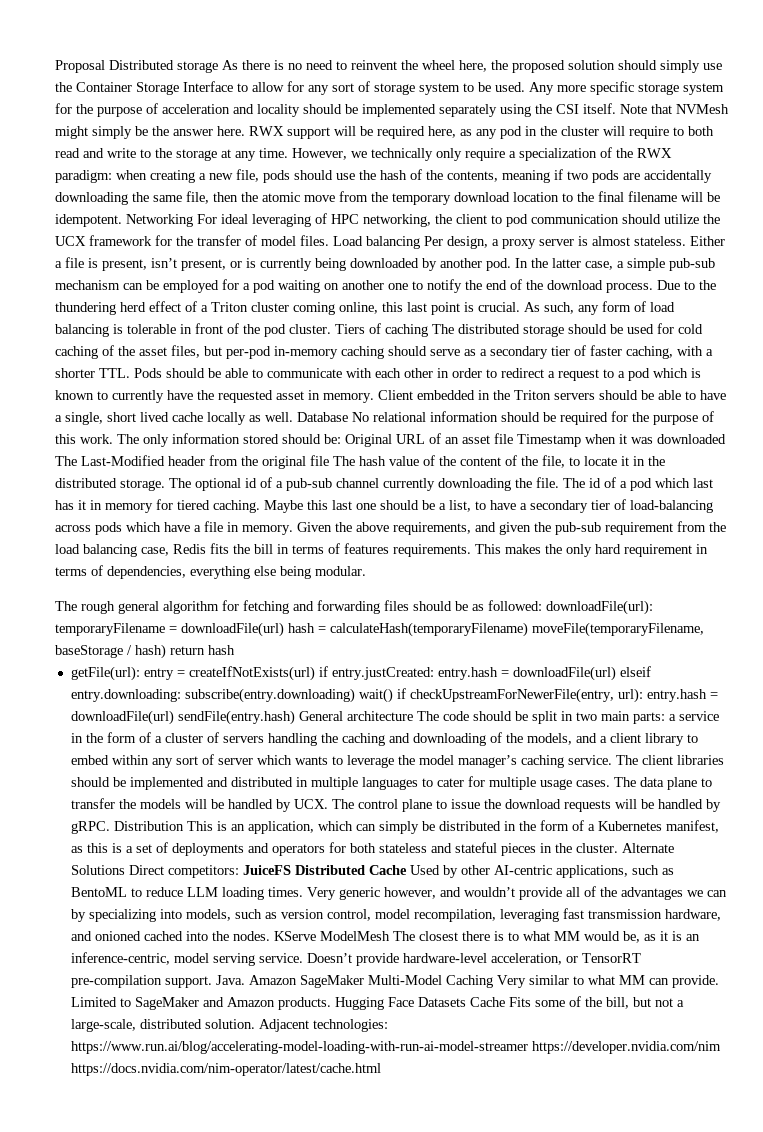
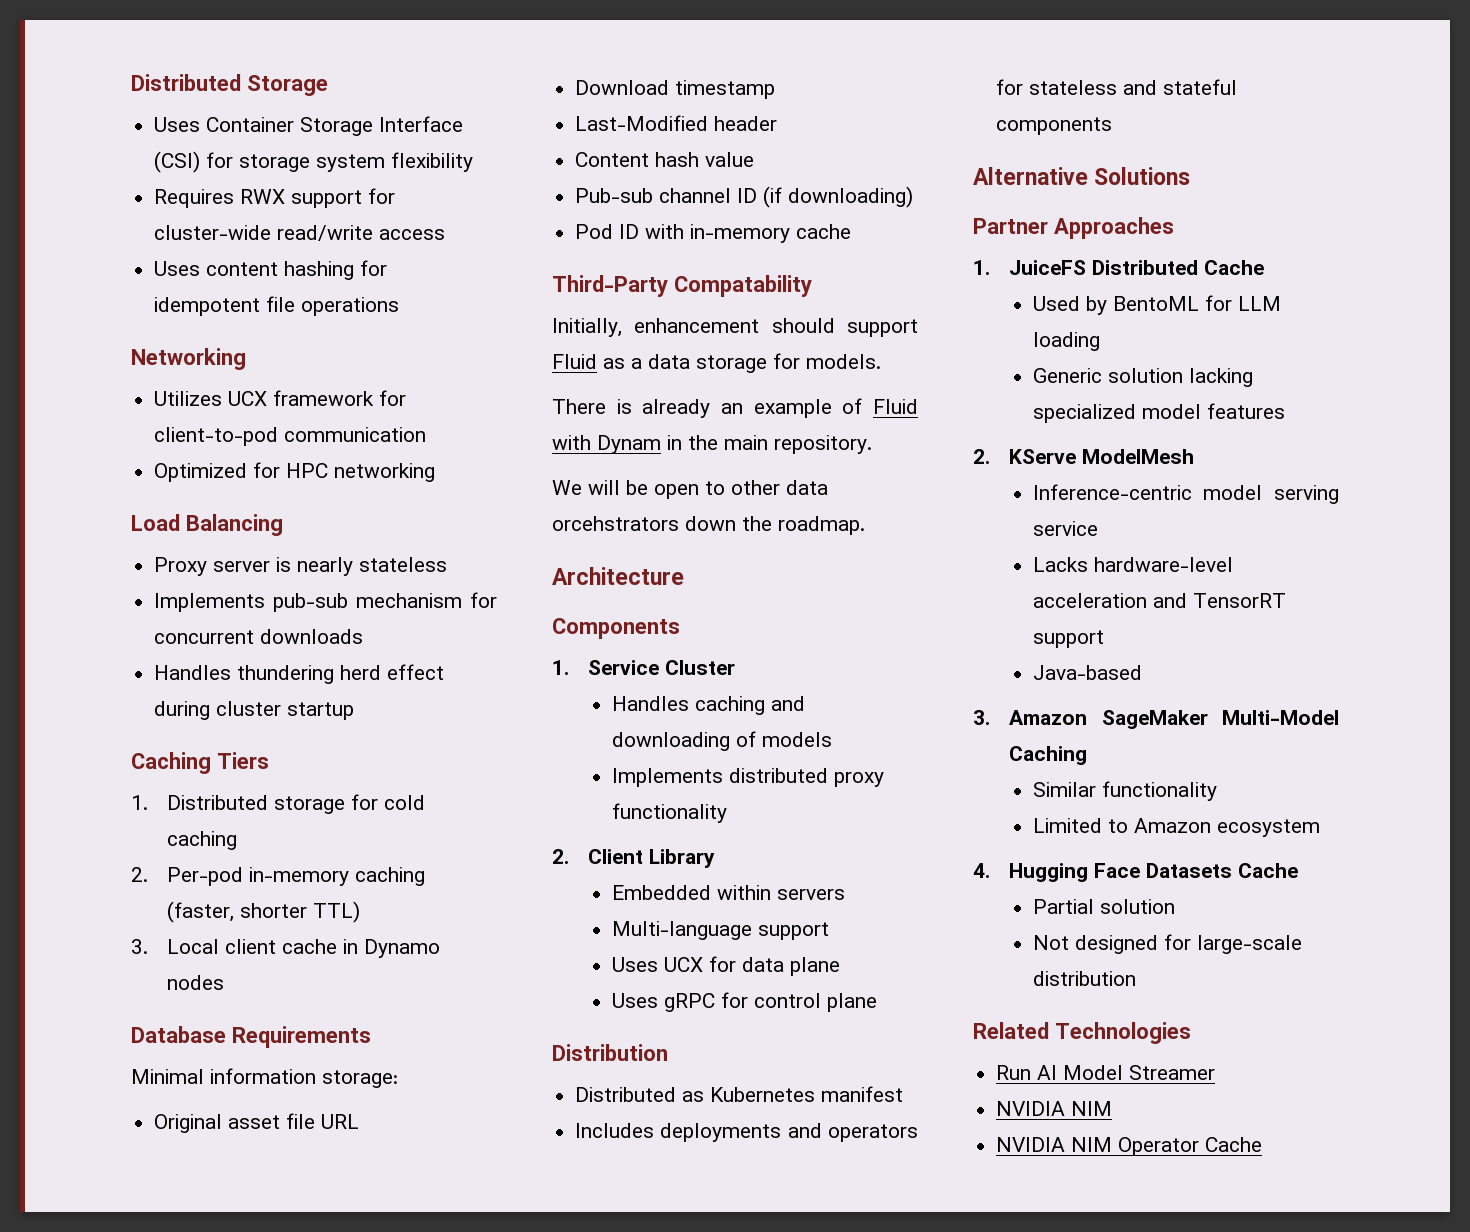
- Proposal Distributed storage As there is no need to reinvent the wheel here, the proposed solution should simply use the Container Storage Interface to allow for any sort of storage system to be used. Any more specific storage system for the purpose of acceleration and locality should be implemented separately using the CSI itself. Note that NVMesh might simply be the answer here. RWX support will be required here, as any pod in the cluster will require to both read and write to the storage at any time. However, we technically only require a specialization of the RWX paradigm: when creating a new file, pods should use the hash of the contents, meaning if two pods are accidentally downloading the same file, then the atomic move from the temporary download location to the final filename will be idempotent. Networking For ideal leveraging of HPC networking, the client to pod communication should utilize the UCX framework for the transfer of model files. Load balancing Per design, a proxy server is almost stateless. Either a file is present, isn’t present, or is currently being downloaded by another pod. In the latter case, a simple pub-sub mechanism can be employed for a pod waiting on another one to notify the end of the download process. Due to the thundering herd effect of a Triton cluster coming online, this last point is crucial. As such, any form of load balancing is tolerable in front of the pod cluster. Tiers of caching The distributed storage should be used for cold caching of the asset files, but per-pod in-memory caching should serve as a secondary tier of faster caching, with a shorter TTL. Pods should be able to communicate with each other in order to redirect a request to a pod which is known to currently have the requested asset in memory. Client embedded in the Triton servers should be able to have a single, short lived cache locally as well. Database No relational information should be required for the purpose of this work. The only information stored should be: Original URL of an asset file Timestamp when it was downloaded The Last-Modified header from the original file The hash value of the content of the file, to locate it in the distributed storage. The optional id of a pub-sub channel currently downloading the file. The id of a pod which last has it in memory for tiered caching. Maybe this last one should be a list, to have a secondary tier of load-balancing across pods which have a file in memory. Given the above requirements, and given the pub-sub requirement from the load balancing case, Redis fits the bill in terms of features requirements. This makes the only hard requirement in terms of dependencies, everything else being modular.
- The rough general algorithm for fetching and forwarding files should be as followed: downloadFile(url): temporaryFilename = downloadFile(url) hash = calculateHash(temporaryFilename) moveFile(temporaryFilename, baseStorage / hash) return hash
- getFile(url): entry = createIfNotExists(url) if entry.justCreated: entry.hash = downloadFile(url) elseif entry.downloading: subscribe(entry.downloading) wait() if checkUpstreamForNewerFile(entry, url): entry.hash = downloadFile(url) sendFile(entry.hash) General architecture The code should be split in two main parts: a service in the form of a cluster of servers handling the caching and downloading of the models, and a client library to embed within any sort of server which wants to leverage the model manager’s caching service. The client libraries should be implemented and distributed in multiple languages to cater for multiple usage cases. The data plane to transfer the models will be handled by UCX. The control plane to issue the download requests will be handled by gRPC. Distribution This is an application, which can simply be distributed in the form of a Kubernetes manifest, as this is a set of deployments and operators for both stateless and stateful pieces in the cluster. Alternate Solutions Direct competitors: JuiceFS Distributed Cache Used by other AI-centric applications, such as BentoML to reduce LLM loading times. Very generic however, and wouldn’t provide all of the advantages we can by specializing into models, such as version control, model recompilation, leveraging fast transmission hardware, and onioned cached into the nodes. KServe ModelMesh The closest there is to what MM would be, as it is an inference-centric, model serving service. Doesn’t provide hardware-level acceleration, or TensorRT pre-compilation support. Java. Amazon SageMaker Multi-Model Caching Very similar to what MM can provide. Limited to SageMaker and Amazon products. Hugging Face Datasets Cache Fits some of the bill, but not a large-scale, distributed solution. Adjacent technologies: https://www.run.ai/blog/accelerating-model-loading-with-run-ai-model-streamer https://developer.nvidia.com/nim https://docs.nvidia.com/nim-operator/latest/cache.html
+ Distributed Storage
+ Uses Container Storage Interface (CSI) for storage system flexibility
+ Requires RWX support for cluster-wide read/write access
+ Uses content hashing for idempotent file operations
+ Networking
+ Utilizes UCX framework for client-to-pod communication
+ Optimized for HPC networking
+ Load Balancing
+ Proxy server is nearly stateless
+ Implements pub-sub mechanism for concurrent downloads
+ Handles thundering herd effect during cluster startup
+ Caching Tiers
+ 1. Distributed storage for cold caching
+ 2. Per-pod in-memory caching (faster, shorter TTL)
+ 3. Local client cache in Dynamo nodes
+ Database Requirements
+ Minimal information storage:
+ Original asset file URL
+ Download timestamp
+ Last-Modified header
+ Content hash value
+ Pub-sub channel ID (if downloading)
+ Pod ID with in-memory cache
+ Third-Party Compatability
+ Initially, enhancement should support Fluid as a data storage for models.
+ There is already an example of Fluid with Dynam in the main repository.
+ We will be open to other data orcehstrators down the roadmap.
+ Architecture
+ Components
+ 1. Service Cluster
+ Handles caching and downloading of models
+ Implements distributed proxy functionality
+ 2. Client Library
+ Embedded within servers
+ Multi-language support
+ Uses UCX for data plane
+ Uses gRPC for control plane
+ Distribution
+ Distributed as Kubernetes manifest
+ Includes deployments and operators for stateless and stateful components
+ Alternative Solutions
+ Partner Approaches
+ 1. JuiceFS Distributed Cache
+ Used by BentoML for LLM loading
+ Generic solution lacking specialized model features
+ 2. KServe ModelMesh
+ Inference-centric model serving service
+ Lacks hardware-level acceleration and TensorRT support
+ Java-based
+ 3. Amazon SageMaker Multi-Model Caching
+ Similar functionality
+ Limited to Amazon ecosystem
+ 4. Hugging Face Datasets Cache
+ Partial solution
+ Not designed for large-scale distribution
+ Related Technologies
+ Run AI Model Streamer
+ NVIDIA NIM
+ NVIDIA NIM Operator Cache

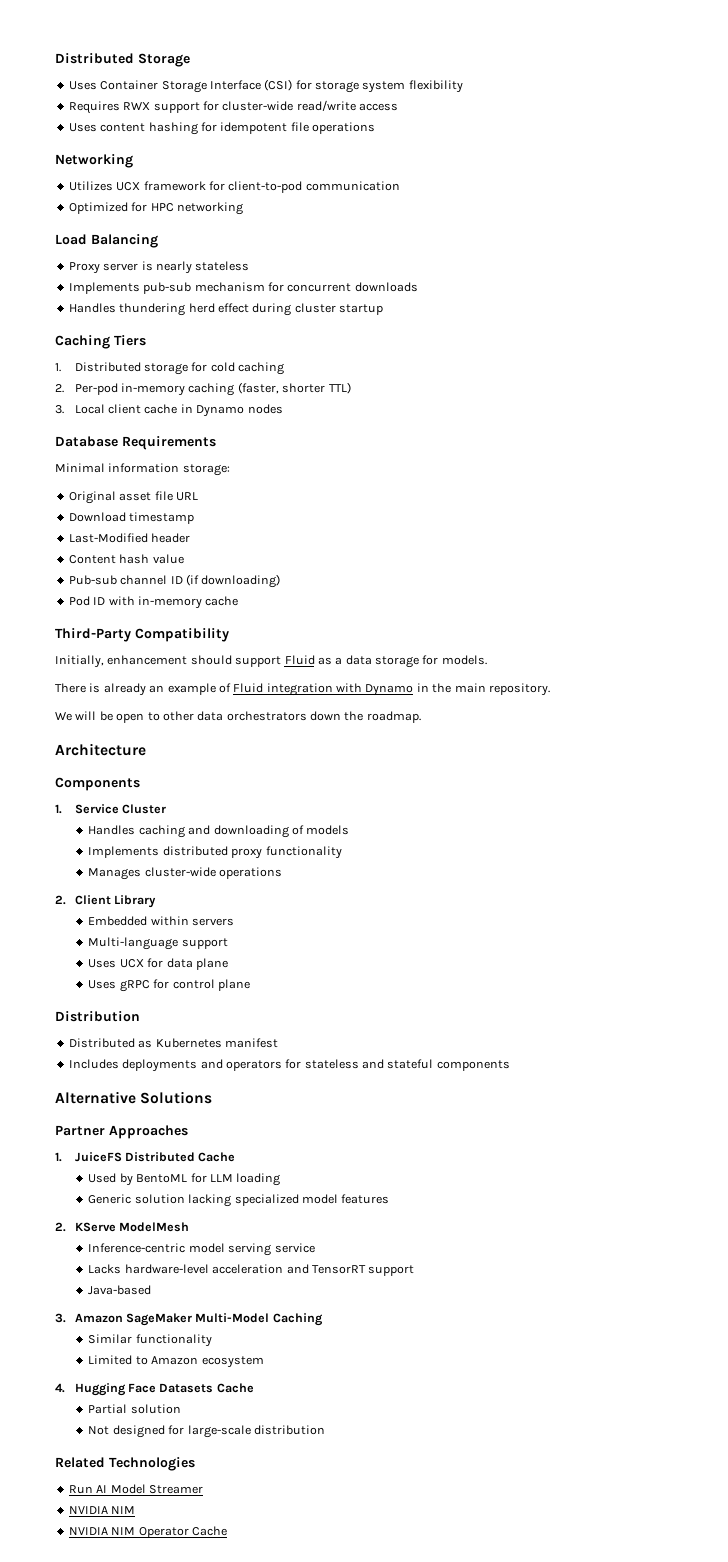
- Third-Party Compatability
+ Third-Party Compatibility
- There is already an example of Fluid with Dynam in the main repository.
+ There is already an example of Fluid integration with Dynamo in the main repository.
- We will be open to other data orcehstrators down the roadmap.
+ We will be open to other data orchestrators down the roadmap.
+ Manages cluster-wide operations

